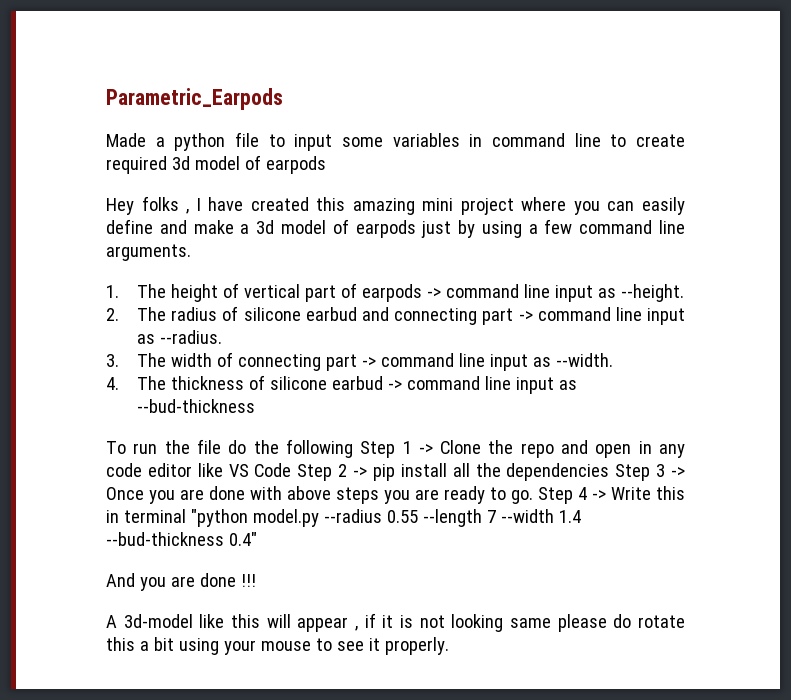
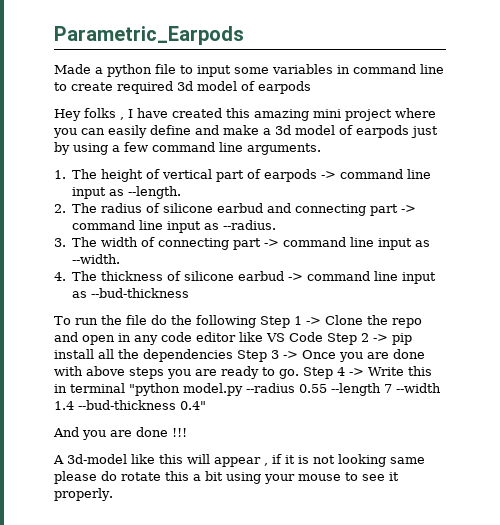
- 1. The height of vertical part of earpods -> command line input as --height.
+ 1. The height of vertical part of earpods -> command line input as --length.

